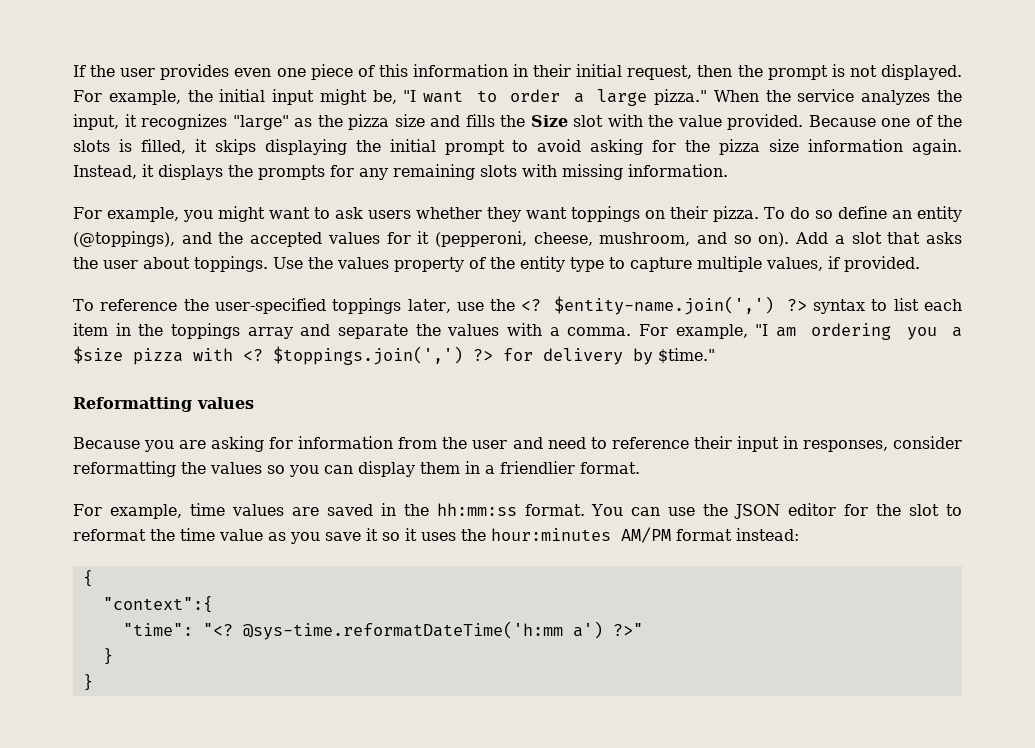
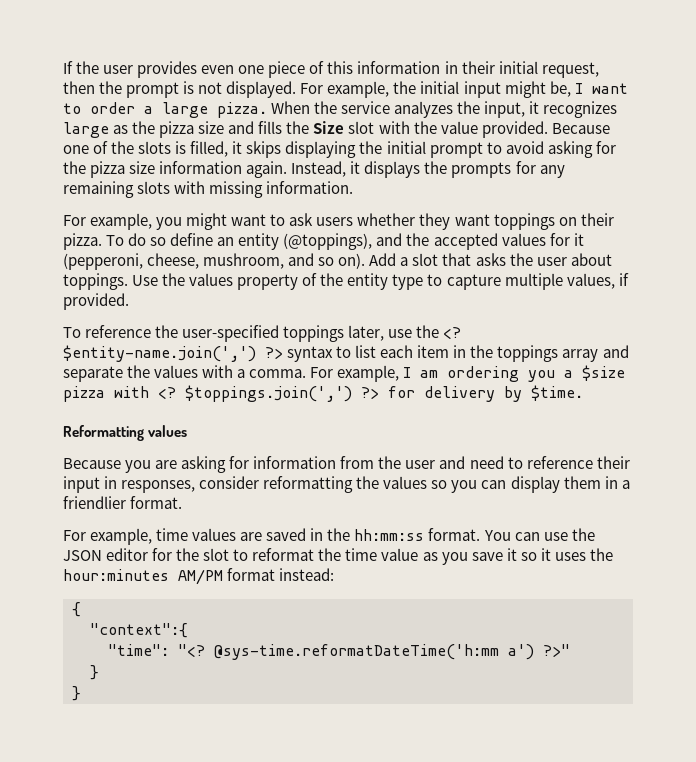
- For example, the initial input might be, "I want to order a large pizza."
+ For example, the initial input might be, I want to order a large pizza.
- When the service analyzes the input, it recognizes "large" as the pizza size and fills the Size slot with the value provided.
+ When the service analyzes the input, it recognizes large as the pizza size and fills the Size slot with the value provided.
- For example, "I am ordering you a $size pizza with <?
+ For example, I am ordering you a $size pizza with <?
- $toppings.join(',') ?> for delivery by $time."
+ $toppings.join(',') ?> for delivery by $time.

